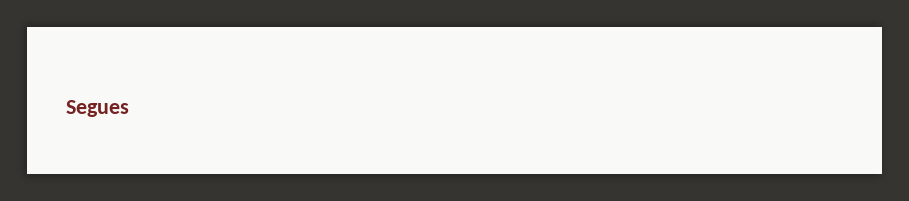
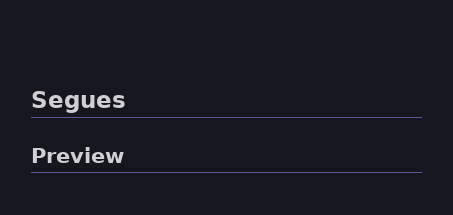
+ Preview

